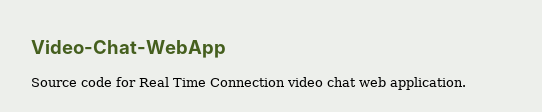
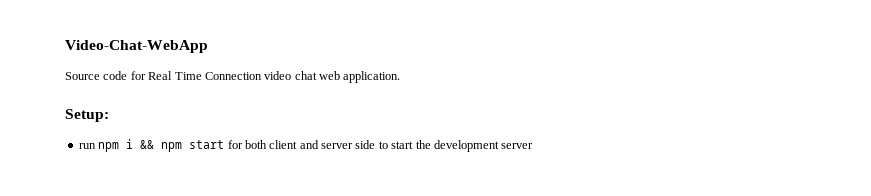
+ Setup:
+ run npm i && npm start for both client and server side to start the development server

